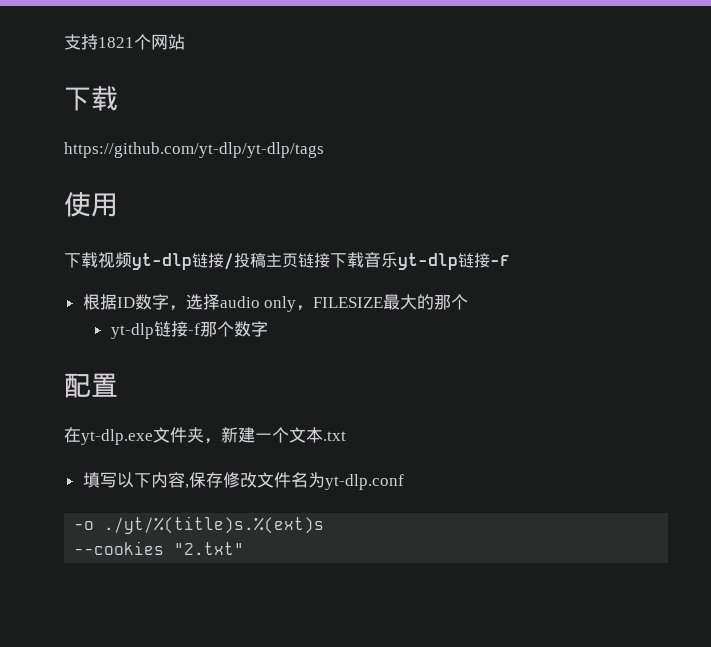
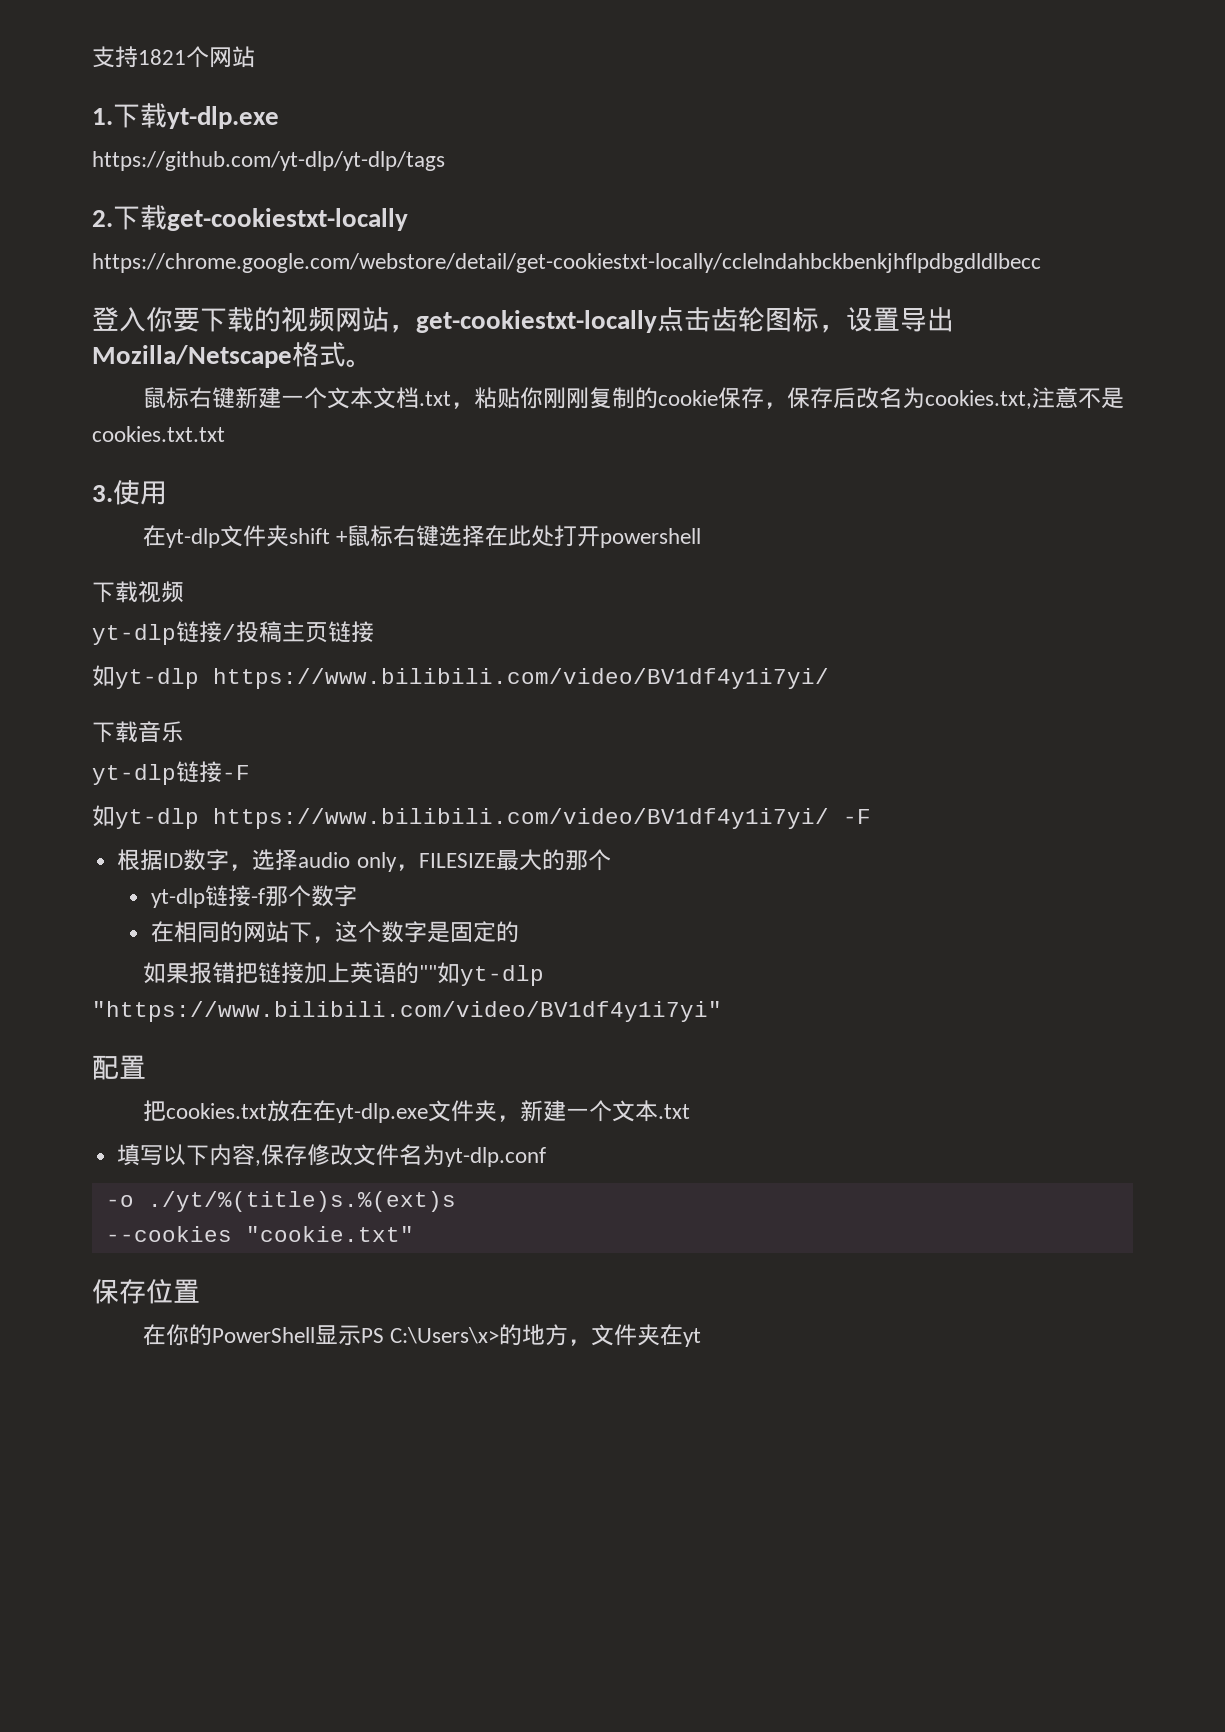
  支持1821个网站
- 下载
+ 1.下载yt-dlp.exe
- 使用
+ 2.下载get-cookiestxt-locally
+ https://chrome.google.com/webstore/detail/get-cookiestxt-locally/cclelndahbckbenkjhflpdbgdldlbecc
+ 登入你要下载的视频网站，get-cookiestxt-locally点击齿轮图标，设置导出Mozilla/Netscape格式。
+ 鼠标右键新建一个文本文档.txt，粘贴你刚刚复制的cookie保存，保存后改名为cookies.txt,注意不是cookies.txt.txt
+ 3.使用
+ 在yt-dlp文件夹shift +鼠标右键选择在此处打开powershell
- 下载视频yt-dlp链接/投稿主页链接下载音乐yt-dlp链接-F
+ 下载视频
+ yt-dlp链接/投稿主页链接
+ 如yt-dlp https://www.bilibili.com/video/BV1df4y1i7yi/
+ 下载音乐
+ yt-dlp链接-F
+ 如yt-dlp https://www.bilibili.com/video/BV1df4y1i7yi/ -F
+ 在相同的网站下，这个数字是固定的
+ 如果报错把链接加上英语的""如yt-dlp "https://www.bilibili.com/video/BV1df4y1i7yi"
- 在yt-dlp.exe文件夹，新建一个文本.txt
+ 把cookies.txt放在在yt-dlp.exe文件夹，新建一个文本.txt
- --cookies "2.txt"
+ --cookies "cookie.txt"
+ 保存位置
+ 在你的PowerShell显示PS C:\Users\x>的地方，文件夹在yt

